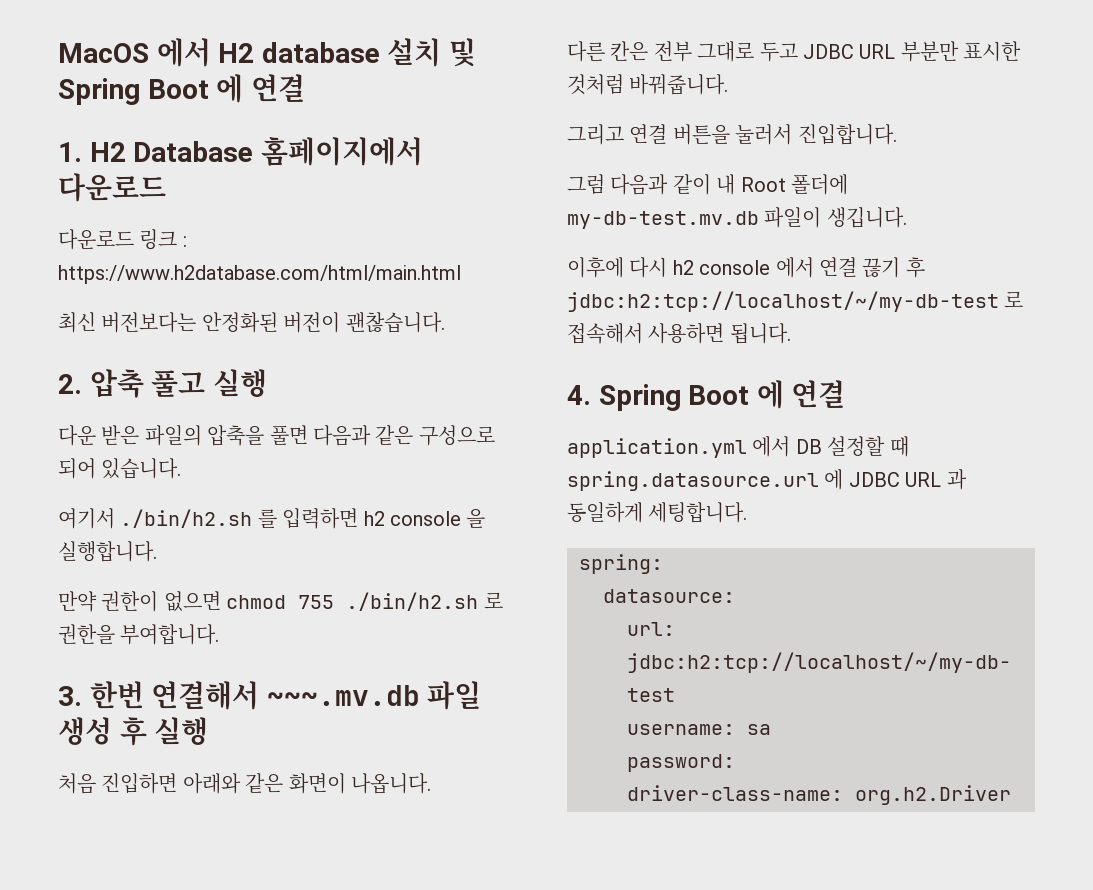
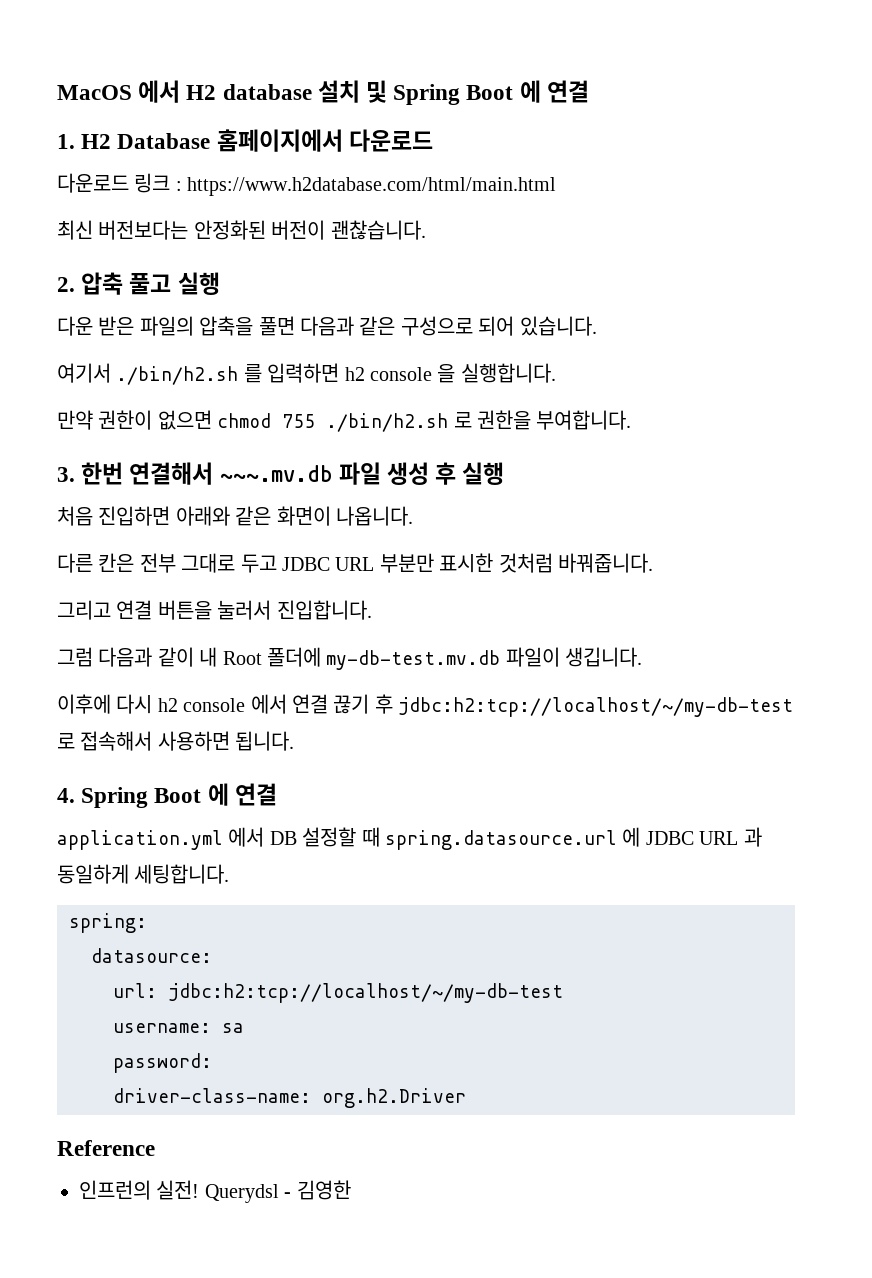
+ Reference
+ 인프런의 실전! Querydsl - 김영한

